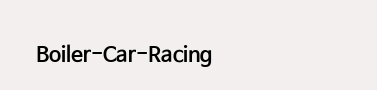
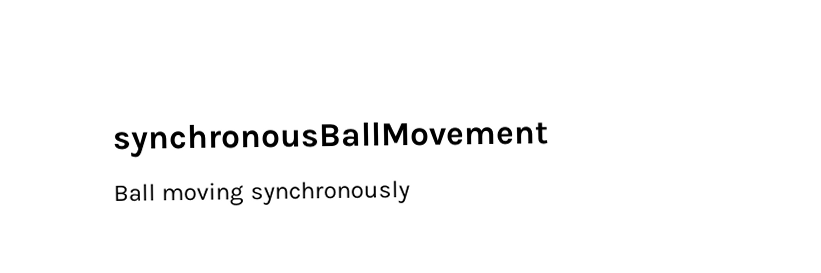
- Boiler-Car-Racing
+ synchronousBallMovement
+ Ball moving synchronously

